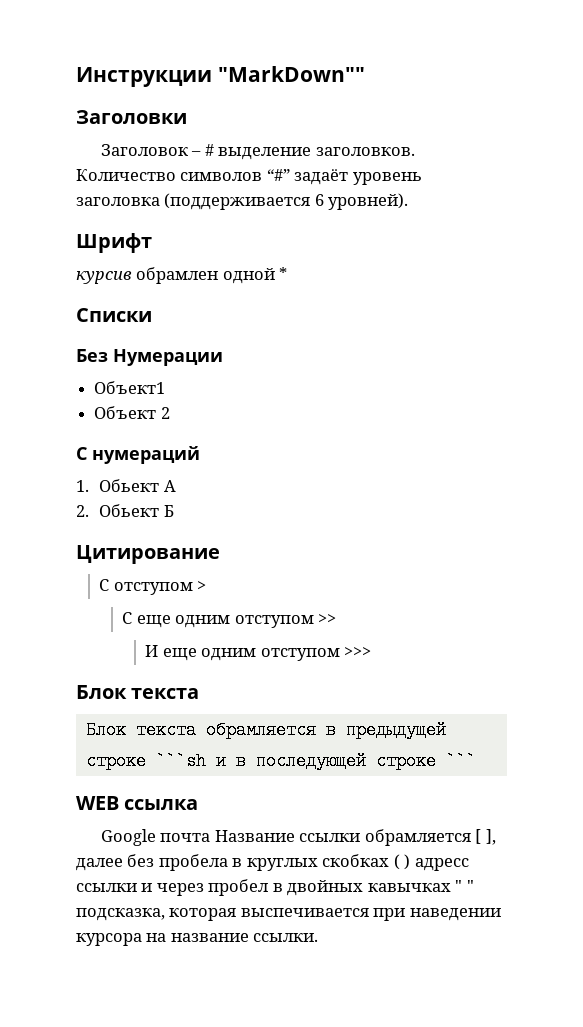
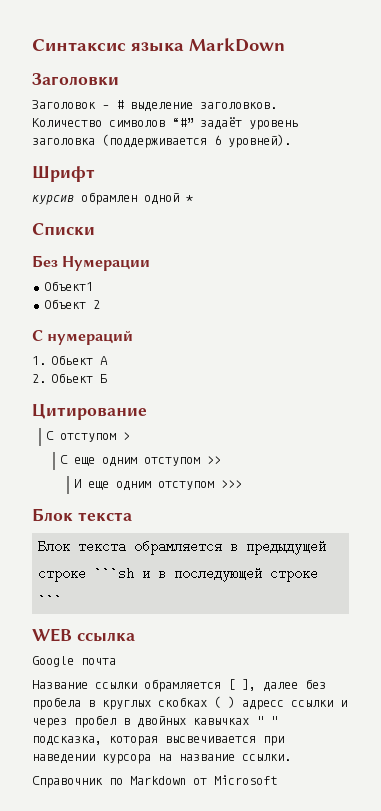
- Инструкции "MarkDown""
+ Синтаксис языка MarkDown
- Google почта Название ссылки обрамляется [ ], далее без пробела в круглых скобках ( ) адресс ссылки и через пробел в двойных кавычках " " подсказка, которая выспечивается при наведении курсора на название ссылки.
+ Google почта
+ Название ссылки обрамляется [ ], далее без пробела в круглых скобках ( ) адресс ссылки и через пробел в двойных кавычках " " подсказка, которая высвечивается при наведении курсора на название ссылки.
+ Справочник по Markdown от Microsoft

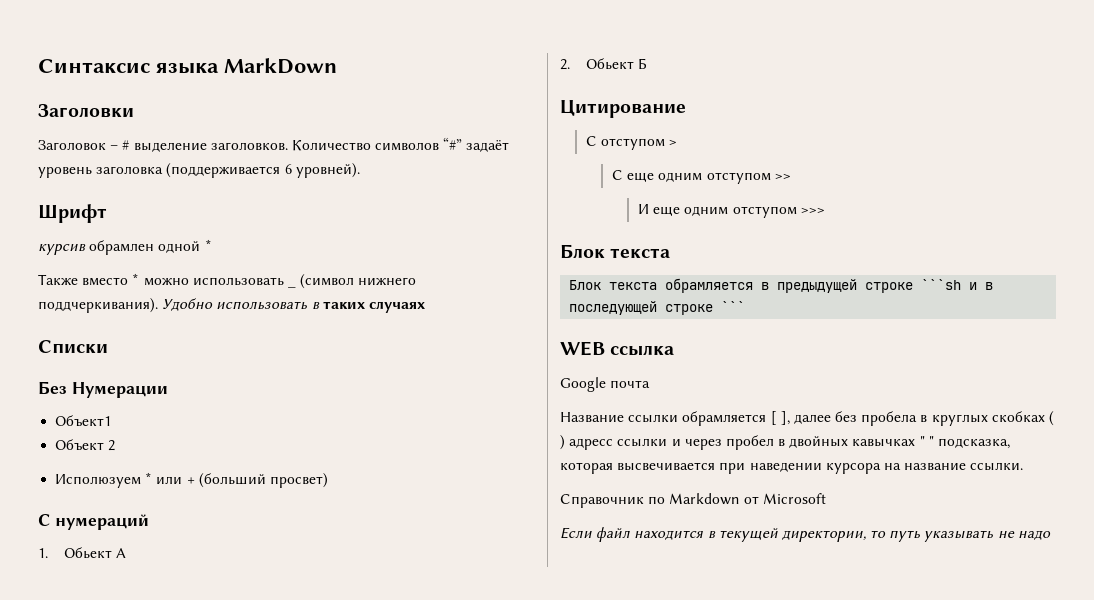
+ Также вместо * можно использовать _ (символ нижнего поддчеркивания). Удобно использовать в таких случаях
+ Исполюзуем * или + (больший просвет)
+ Если файл находится в текущей директории, то путь указывать не надо

